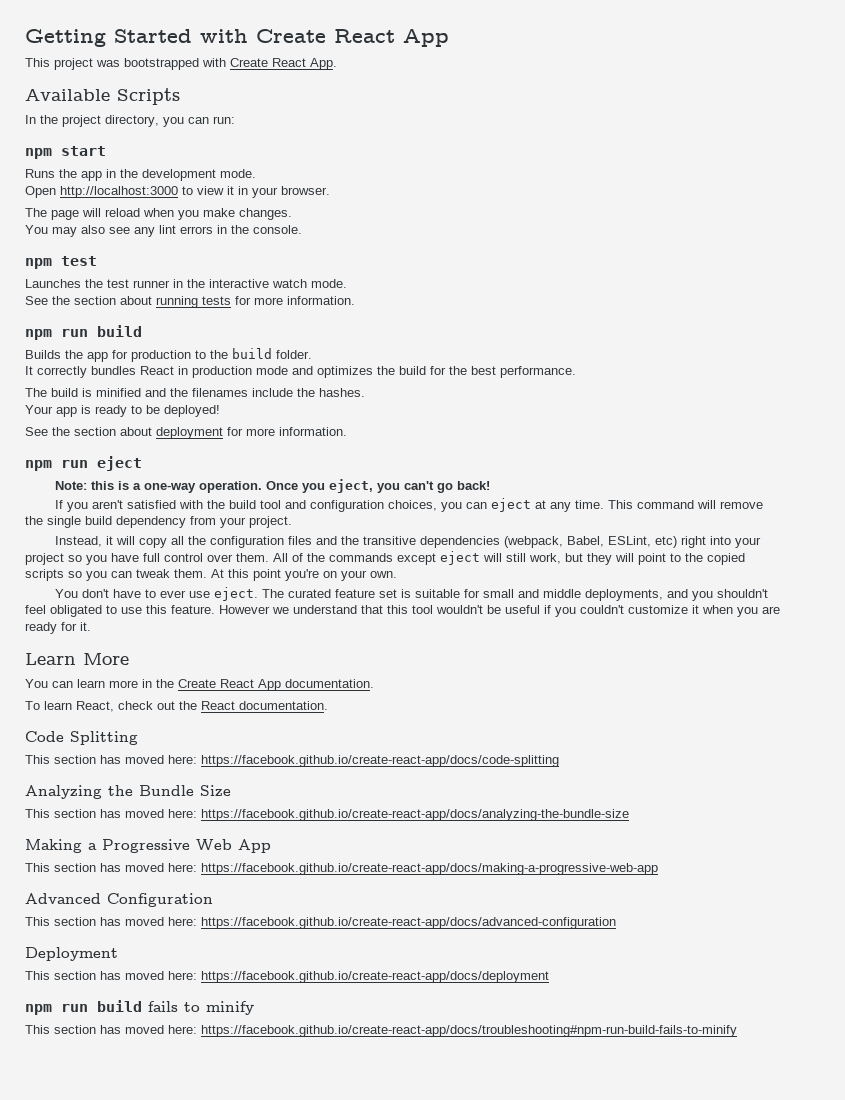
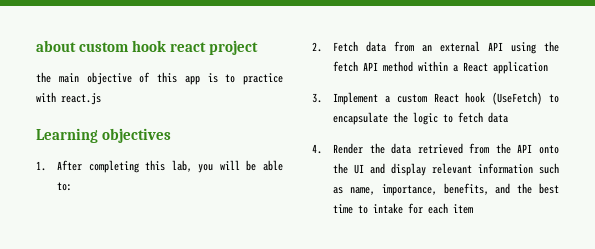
- Getting Started with Create React App
- This project was bootstrapped with Create React App.
- Available Scripts
- In the project directory, you can run:
- npm start
- Runs the app in the development mode.
- Open http://localhost:3000 to view it in your browser.
- The page will reload when you make changes.
- You may also see any lint errors in the console.
- npm test
- Launches the test runner in the interactive watch mode.
- See the section about running tests for more information.
- npm run build
- Builds the app for production to the build folder.
- It correctly bundles React in production mode and optimizes the build for the best performance.
- The build is minified and the filenames include the hashes.
- Your app is ready to be deployed!
- See the section about deployment for more information.
- npm run eject
- Note: this is a one-way operation. Once you eject, you can't go back!
- If you aren't satisfied with the build tool and configuration choices, you can eject at any time. This command will remove the single build dependency from your project.
- Instead, it will copy all the configuration files and the transitive dependencies (webpack, Babel, ESLint, etc) right into your project so you have full control over them. All of the commands except eject will still work, but they will point to the copied scripts so you can tweak them. At this point you're on your own.
- You don't have to ever use eject. The curated feature set is suitable for small and middle deployments, and you shouldn't feel obligated to use this feature. However we understand that this tool wouldn't be useful if you couldn't customize it when you are ready for it.
- Learn More
- You can learn more in the Create React App documentation.
- To learn React, check out the React documentation.
- Code Splitting
- This section has moved here: https://facebook.github.io/create-react-app/docs/code-splitting
- Analyzing the Bundle Size
- This section has moved here: https://facebook.github.io/create-react-app/docs/analyzing-the-bundle-size
- Making a Progressive Web App
- This section has moved here: https://facebook.github.io/create-react-app/docs/making-a-progressive-web-app
- Advanced Configuration
- This section has moved here: https://facebook.github.io/create-react-app/docs/advanced-configuration
- Deployment
- This section has moved here: https://facebook.github.io/create-react-app/docs/deployment
- npm run build fails to minify
- This section has moved here: https://facebook.github.io/create-react-app/docs/troubleshooting#npm-run-build-fails-to-minify
+ about custom hook react project
+ the main objective of this app is to practice with react.js
+ Learning objectives
+ 1. After completing this lab, you will be able to:
+ 2. Fetch data from an external API using the fetch API method within a React application
+ 3. Implement a custom React hook (UseFetch) to encapsulate the logic to fetch data
+ 4. Render the data retrieved from the API onto the UI and display relevant information such as name, importance, benefits, and the best time to intake for each item

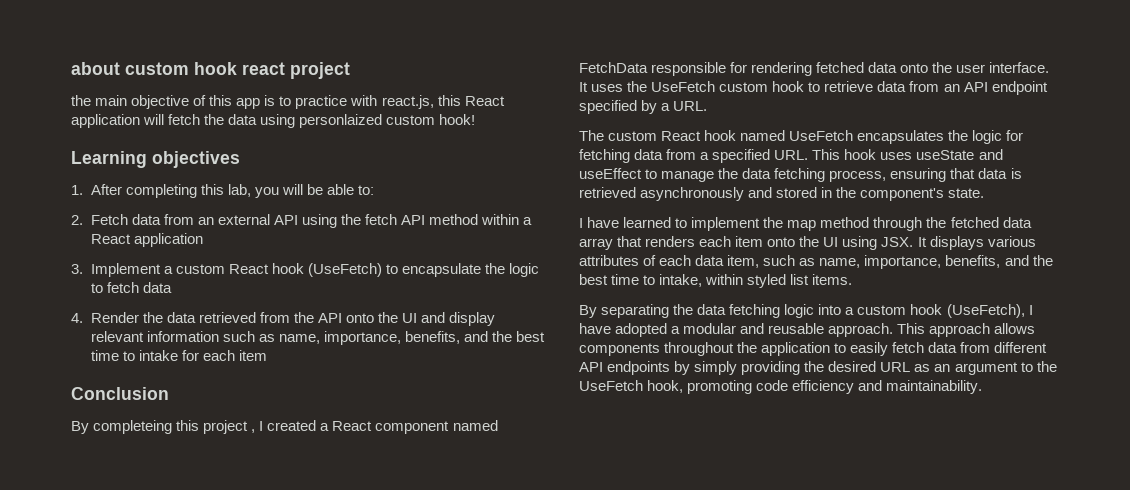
- the main objective of this app is to practice with react.js
+ the main objective of this app is to practice with react.js, this React application will fetch the data using personlaized custom hook!
+ Conclusion
+ By completeing this project , I created a React component named FetchData responsible for rendering fetched data onto the user interface. It uses the UseFetch custom hook to retrieve data from an API endpoint specified by a URL.
+ The custom React hook named UseFetch encapsulates the logic for fetching data from a specified URL. This hook uses useState and useEffect to manage the data fetching process, ensuring that data is retrieved asynchronously and stored in the component's state.
+ I have learned to implement the map method through the fetched data array that renders each item onto the UI using JSX. It displays various attributes of each data item, such as name, importance, benefits, and the best time to intake, within styled list items.
+ By separating the data fetching logic into a custom hook (UseFetch), I have adopted a modular and reusable approach. This approach allows components throughout the application to easily fetch data from different API endpoints by simply providing the desired URL as an argument to the UseFetch hook, promoting code efficiency and maintainability.

